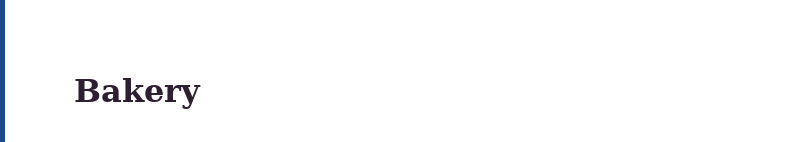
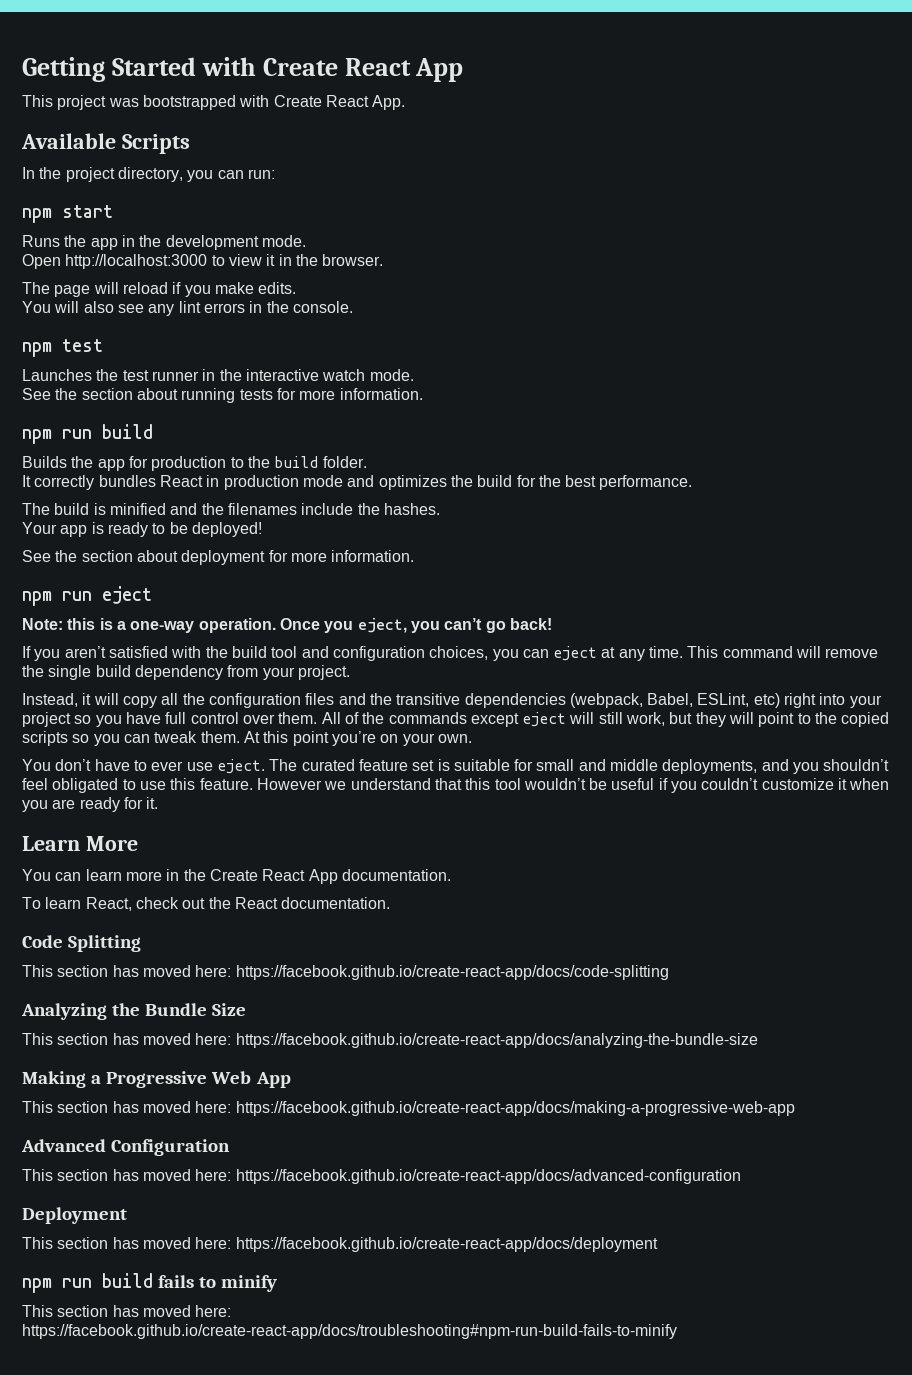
- Bakery
+ Getting Started with Create React App
+ This project was bootstrapped with Create React App.
+ Available Scripts
+ In the project directory, you can run:
+ npm start
+ Runs the app in the development mode.
+ Open http://localhost:3000 to view it in the browser.
+ The page will reload if you make edits.
+ You will also see any lint errors in the console.
+ npm test
+ Launches the test runner in the interactive watch mode.
+ See the section about running tests for more information.
+ npm run build
+ Builds the app for production to the build folder.
+ It correctly bundles React in production mode and optimizes the build for the best performance.
+ The build is minified and the filenames include the hashes.
+ Your app is ready to be deployed!
+ See the section about deployment for more information.
+ npm run eject
+ Note: this is a one-way operation. Once you eject, you can’t go back!
+ If you aren’t satisfied with the build tool and configuration choices, you can eject at any time. This command will remove the single build dependency from your project.
+ Instead, it will copy all the configuration files and the transitive dependencies (webpack, Babel, ESLint, etc) right into your project so you have full control over them. All of the commands except eject will still work, but they will point to the copied scripts so you can tweak them. At this point you’re on your own.
+ You don’t have to ever use eject. The curated feature set is suitable for small and middle deployments, and you shouldn’t feel obligated to use this feature. However we understand that this tool wouldn’t be useful if you couldn’t customize it when you are ready for it.
+ Learn More
+ You can learn more in the Create React App documentation.
+ To learn React, check out the React documentation.
+ Code Splitting
+ This section has moved here: https://facebook.github.io/create-react-app/docs/code-splitting
+ Analyzing the Bundle Size
+ This section has moved here: https://facebook.github.io/create-react-app/docs/analyzing-the-bundle-size
+ Making a Progressive Web App
+ This section has moved here: https://facebook.github.io/create-react-app/docs/making-a-progressive-web-app
+ Advanced Configuration
+ This section has moved here: https://facebook.github.io/create-react-app/docs/advanced-configuration
+ Deployment
+ This section has moved here: https://facebook.github.io/create-react-app/docs/deployment
+ npm run build fails to minify
+ This section has moved here: https://facebook.github.io/create-react-app/docs/troubleshooting#npm-run-build-fails-to-minify

